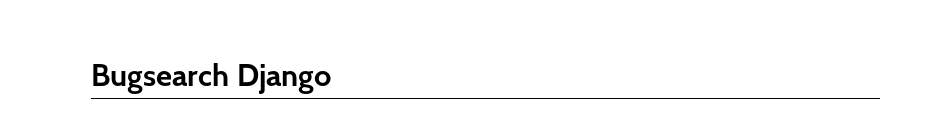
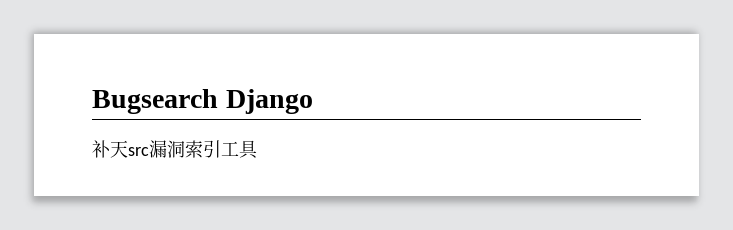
+ 补天src漏洞索引工具

